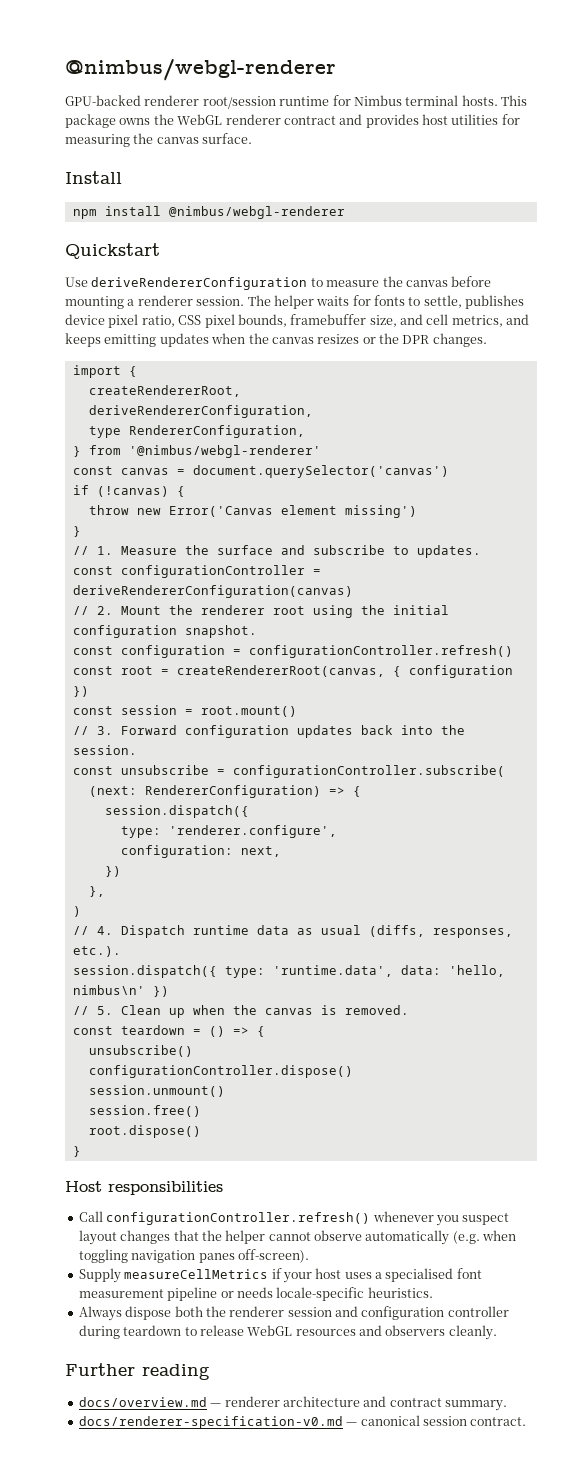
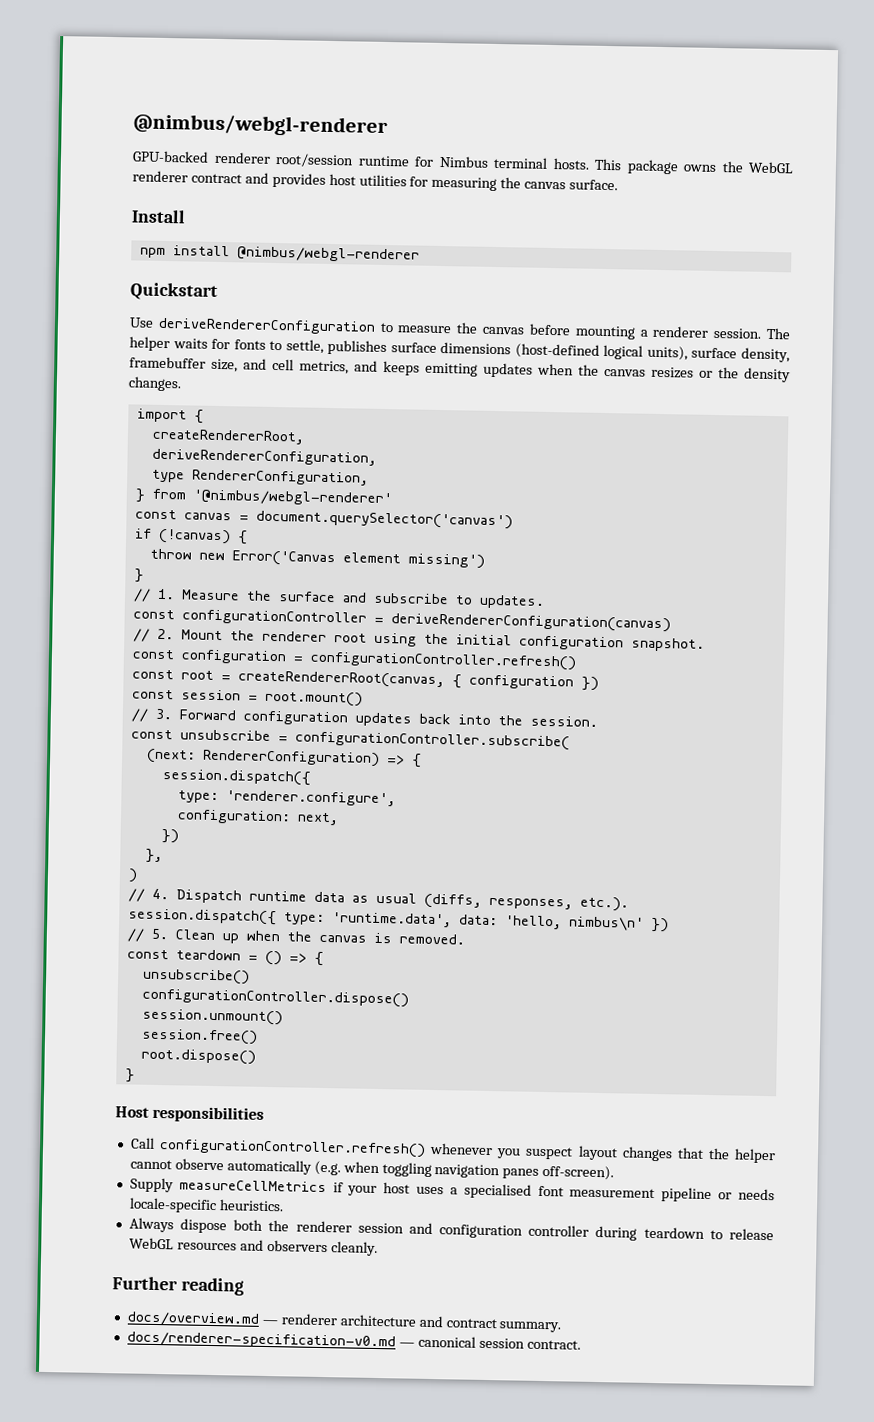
- The helper waits for fonts to settle, publishes device pixel ratio, CSS pixel bounds, framebuffer size, and cell metrics, and keeps emitting updates when the canvas resizes or the DPR changes.
+ The helper waits for fonts to settle, publishes surface dimensions (host-defined logical units), surface density, framebuffer size, and cell metrics, and keeps emitting updates when the canvas resizes or the density changes.

